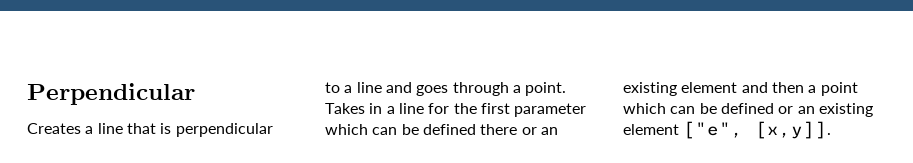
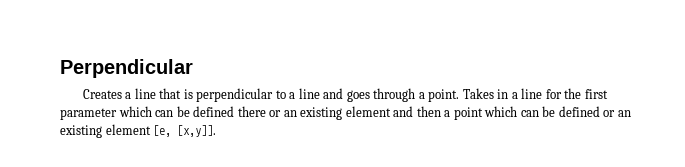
- Takes in a line for the first parameter which can be defined there or an existing element and then a point which can be defined or an existing element ["e", [x,y]].
+ Takes in a line for the first parameter which can be defined there or an existing element and then a point which can be defined or an existing element [e, [x,y]].

